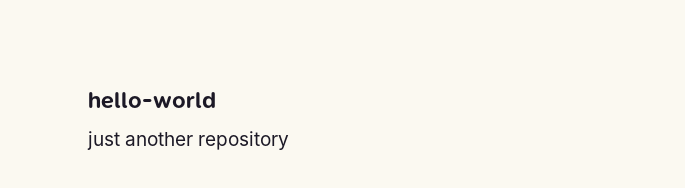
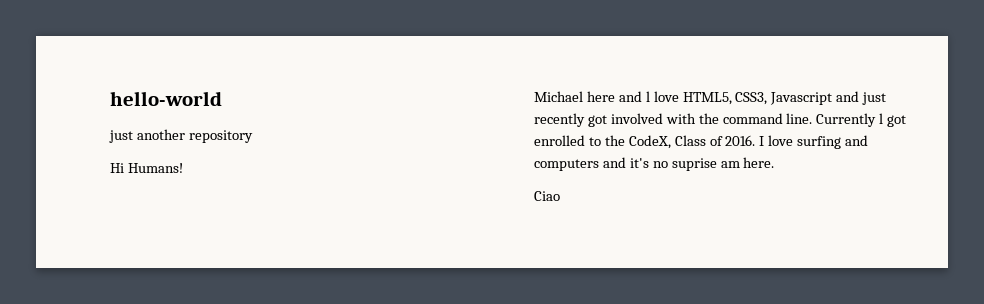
+ Hi Humans!
+ Michael here and l love HTML5, CSS3, Javascript and just recently got involved with the command line. Currently l got enrolled to the CodeX, Class of 2016. I love surfing and computers and it's no suprise am here.
+ Ciao

